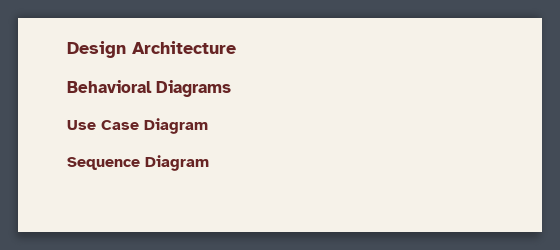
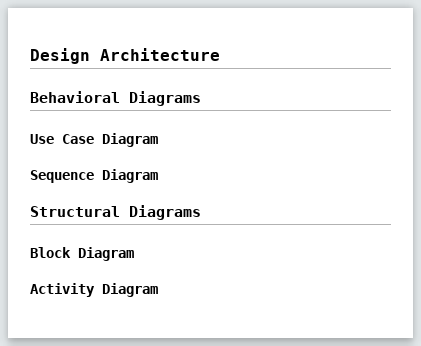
+ Structural Diagrams
+ Block Diagram
+ Activity Diagram

